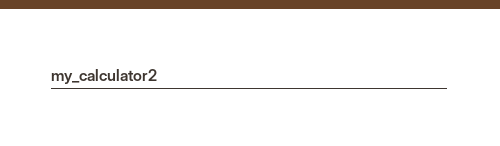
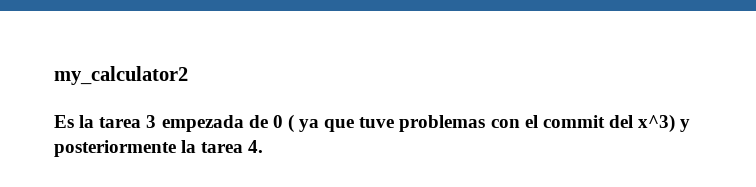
+ Es la tarea 3 empezada de 0 ( ya que tuve problemas con el commit del x^3) y posteriormente la tarea 4.

